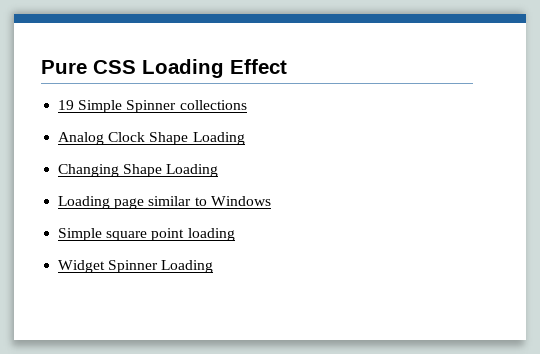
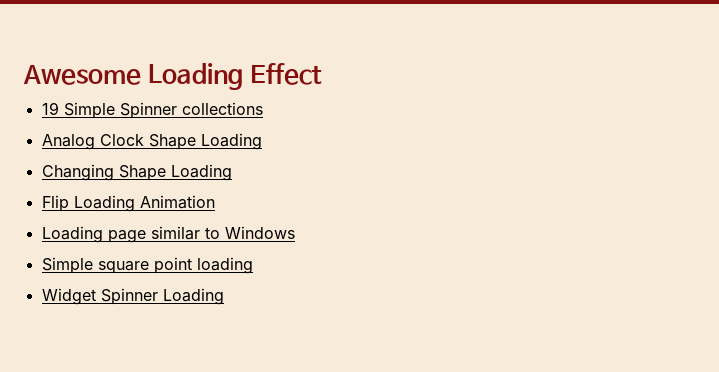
- Pure CSS Loading Effect
+ Awesome Loading Effect
+ Flip Loading Animation

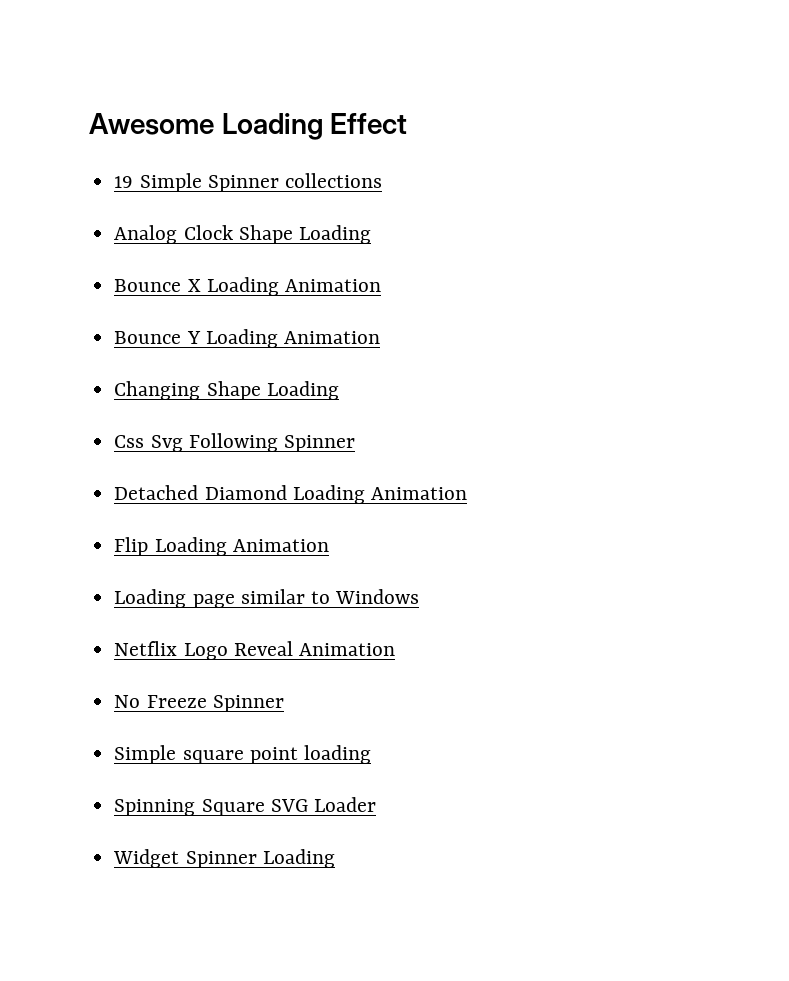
+ Bounce X Loading Animation
+ Bounce Y Loading Animation
  Changing Shape Loading
+ Css Svg Following Spinner
+ Detached Diamond Loading Animation
+ Netflix Logo Reveal Animation
+ No Freeze Spinner
+ Spinning Square SVG Loader

